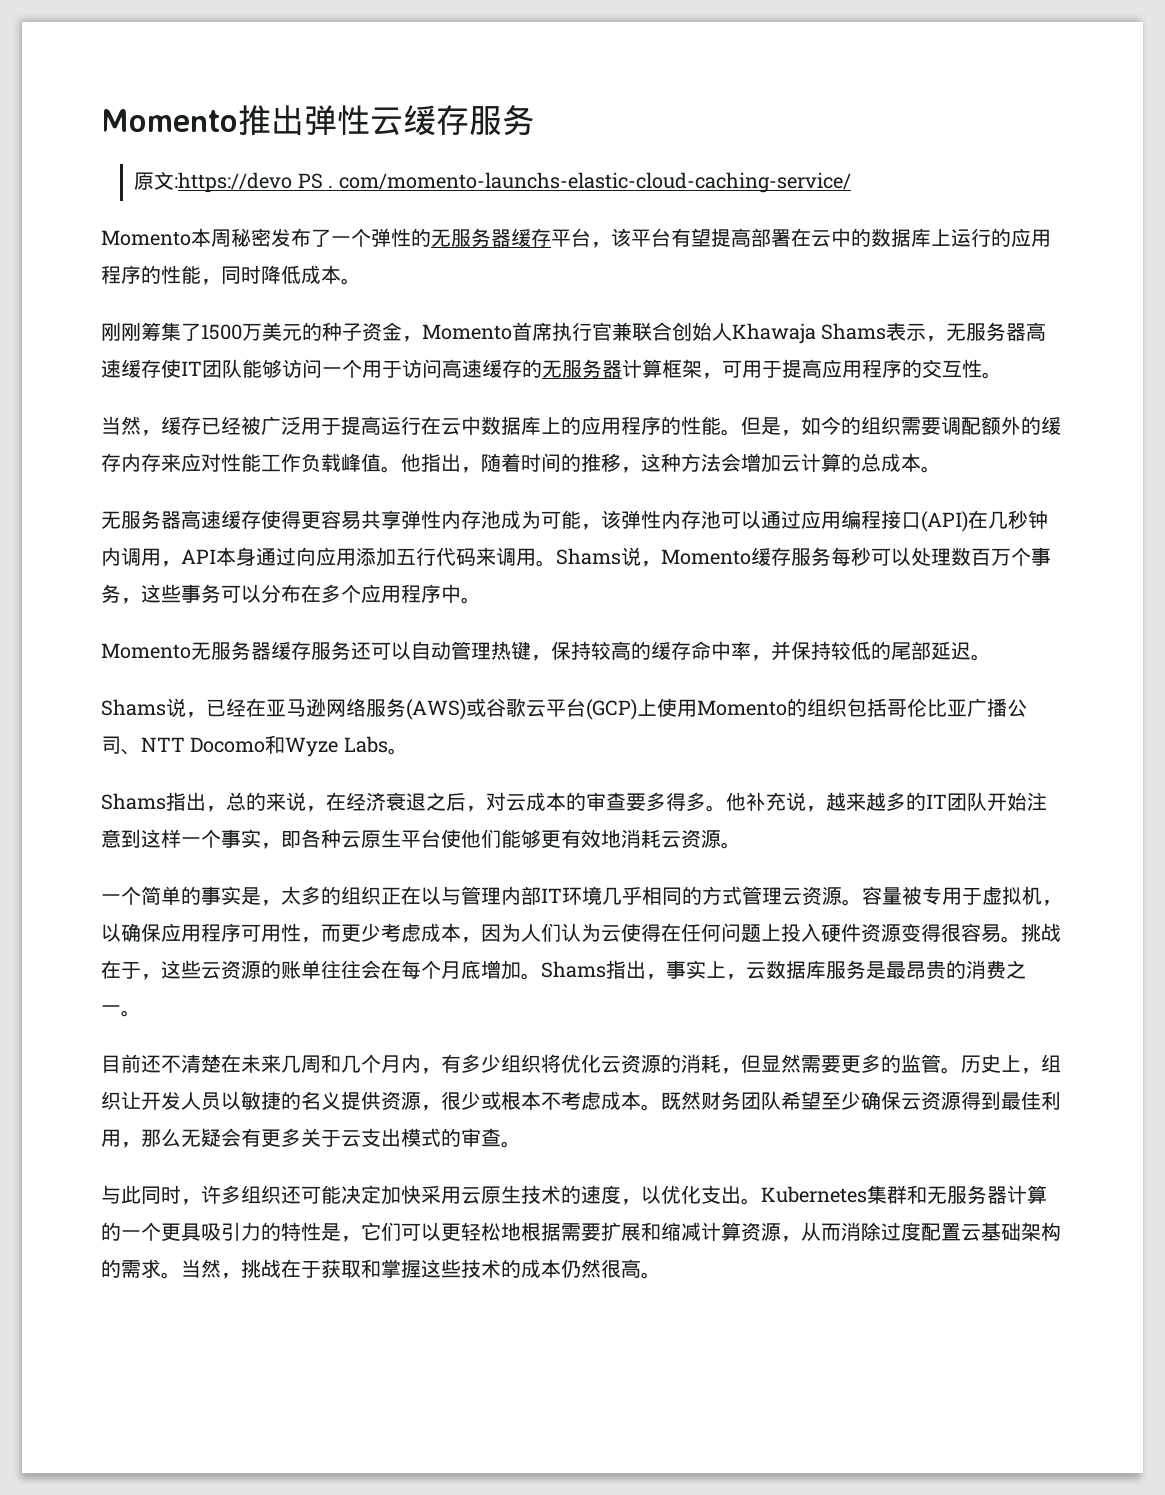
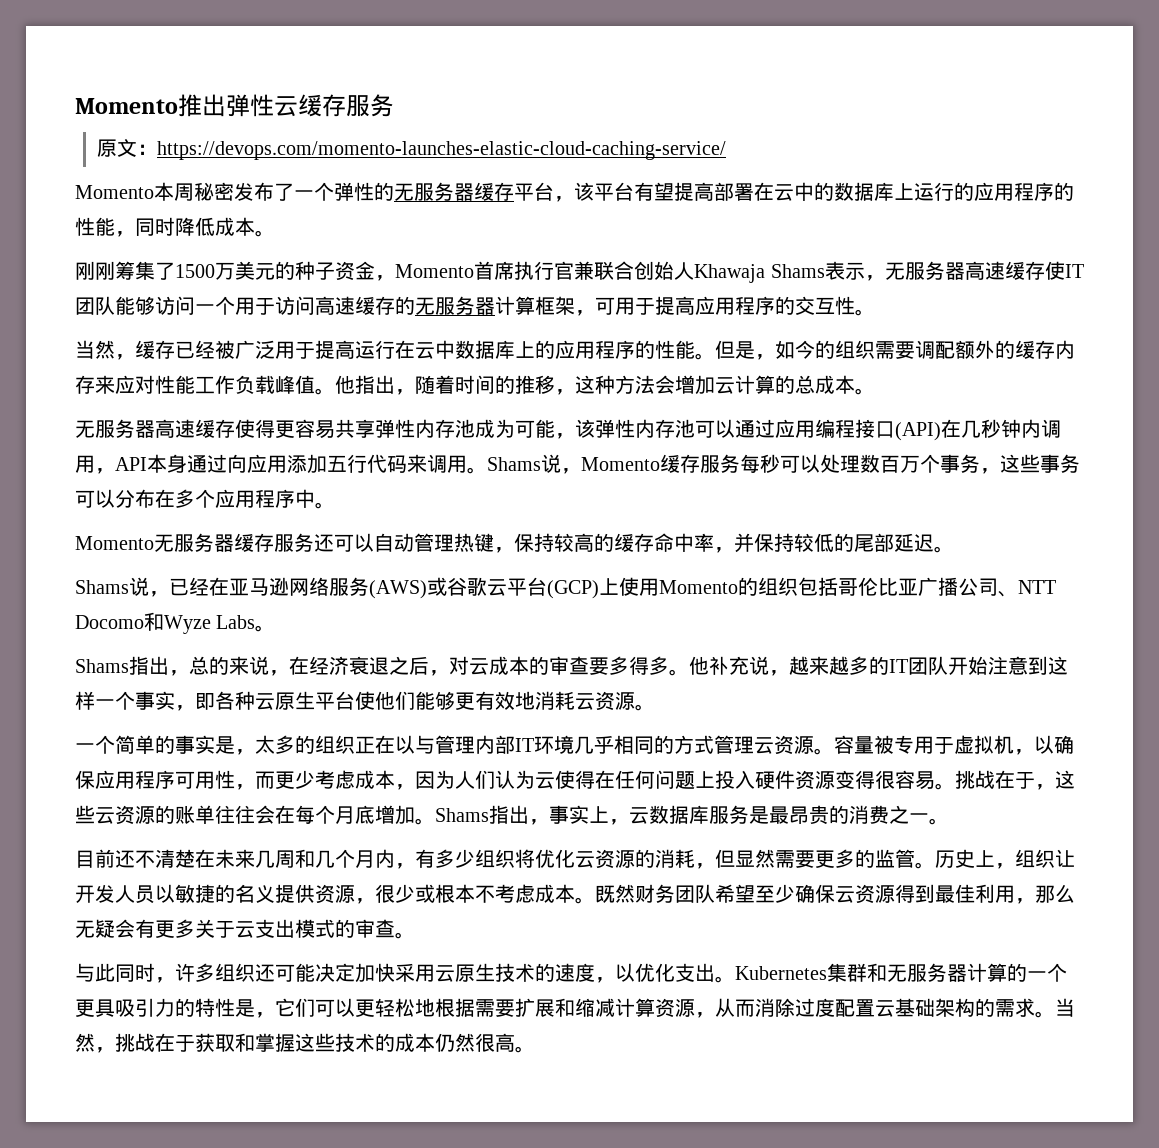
- 原文:https://devo PS . com/momento-launchs-elastic-cloud-caching-service/
+ 原文：https://devops.com/momento-launches-elastic-cloud-caching-service/

